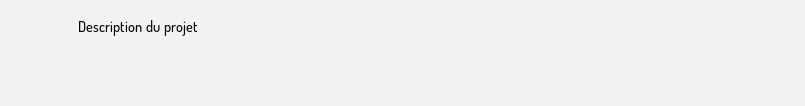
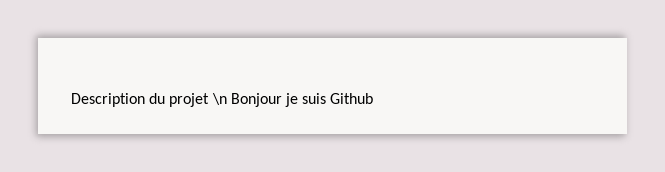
- Description du projet
+ Description du projet \n Bonjour je suis Github

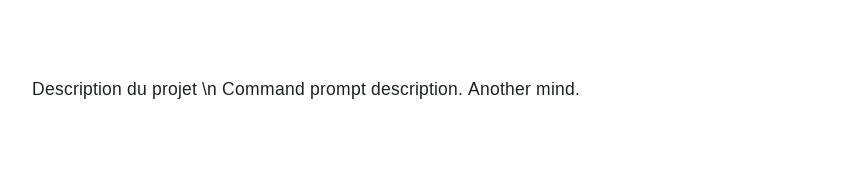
- Description du projet \n Bonjour je suis Github
+ Description du projet \n Command prompt description. Another mind.

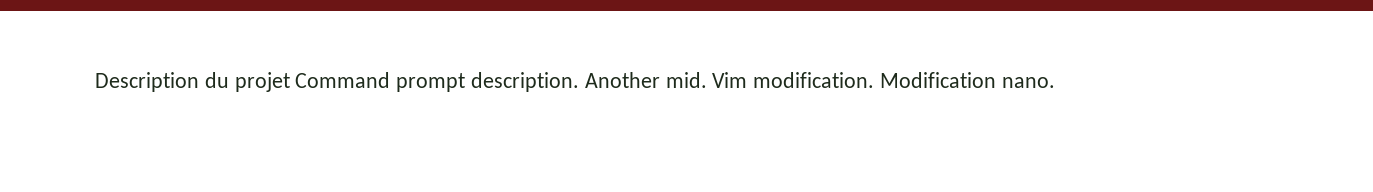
- Description du projet \n Command prompt description.
+ Description du projet Command prompt description.
- Another mind.
+ Another mid. Vim modification. Modification nano.

